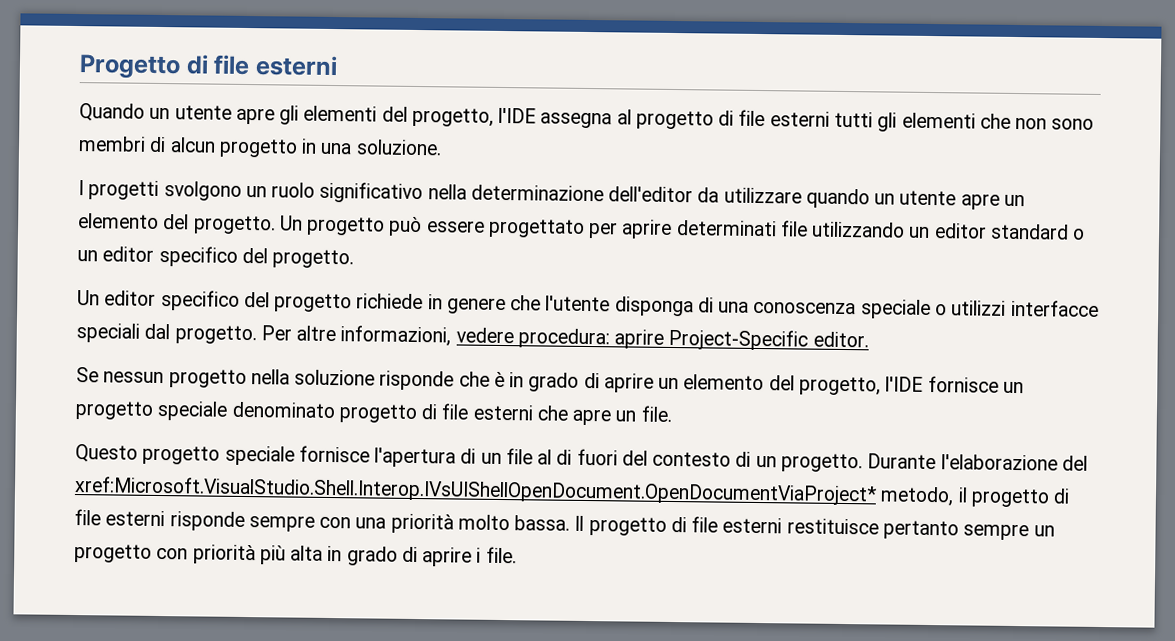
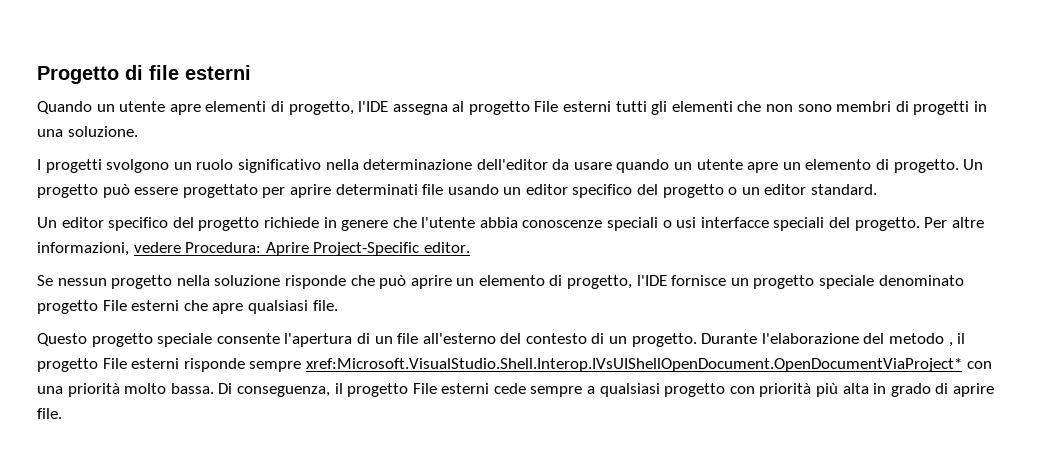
- Quando un utente apre gli elementi del progetto, l'IDE assegna al progetto di file esterni tutti gli elementi che non sono membri di alcun progetto in una soluzione.
+ Quando un utente apre elementi di progetto, l'IDE assegna al progetto File esterni tutti gli elementi che non sono membri di progetti in una soluzione.
- I progetti svolgono un ruolo significativo nella determinazione dell'editor da utilizzare quando un utente apre un elemento del progetto.
+ I progetti svolgono un ruolo significativo nella determinazione dell'editor da usare quando un utente apre un elemento di progetto.
- Un progetto può essere progettato per aprire determinati file utilizzando un editor standard o un editor specifico del progetto.
+ Un progetto può essere progettato per aprire determinati file usando un editor specifico del progetto o un editor standard.
- Un editor specifico del progetto richiede in genere che l'utente disponga di una conoscenza speciale o utilizzi interfacce speciali dal progetto.
+ Un editor specifico del progetto richiede in genere che l'utente abbia conoscenze speciali o usi interfacce speciali del progetto.
- Per altre informazioni, vedere procedura: aprire Project-Specific editor.
+ Per altre informazioni, vedere Procedura: Aprire Project-Specific editor.
- Se nessun progetto nella soluzione risponde che è in grado di aprire un elemento del progetto, l'IDE fornisce un progetto speciale denominato progetto di file esterni che apre un file.
+ Se nessun progetto nella soluzione risponde che può aprire un elemento di progetto, l'IDE fornisce un progetto speciale denominato progetto File esterni che apre qualsiasi file.
- Questo progetto speciale fornisce l'apertura di un file al di fuori del contesto di un progetto.
+ Questo progetto speciale consente l'apertura di un file all'esterno del contesto di un progetto.
- Durante l'elaborazione del xref:Microsoft.VisualStudio.Shell.Interop.IVsUIShellOpenDocument.OpenDocumentViaProject* metodo, il progetto di file esterni risponde sempre con una priorità molto bassa.
+ Durante l'elaborazione del metodo , il progetto File esterni risponde sempre xref:Microsoft.VisualStudio.Shell.Interop.IVsUIShellOpenDocument.OpenDocumentViaProject* con una priorità molto bassa.
- Il progetto di file esterni restituisce pertanto sempre un progetto con priorità più alta in grado di aprire i file.
+ Di conseguenza, il progetto File esterni cede sempre a qualsiasi progetto con priorità più alta in grado di aprire file.

